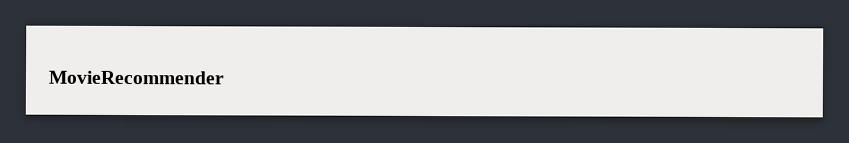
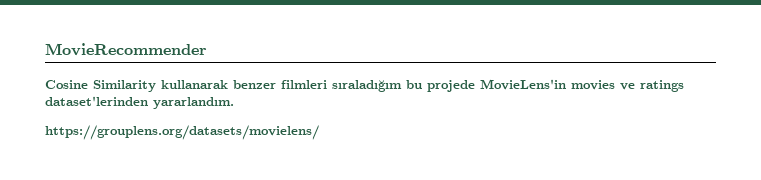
+ Cosine Similarity kullanarak benzer filmleri sıraladığım bu projede MovieLens'in movies ve ratings dataset'lerinden yararlandım.
+ https://grouplens.org/datasets/movielens/

